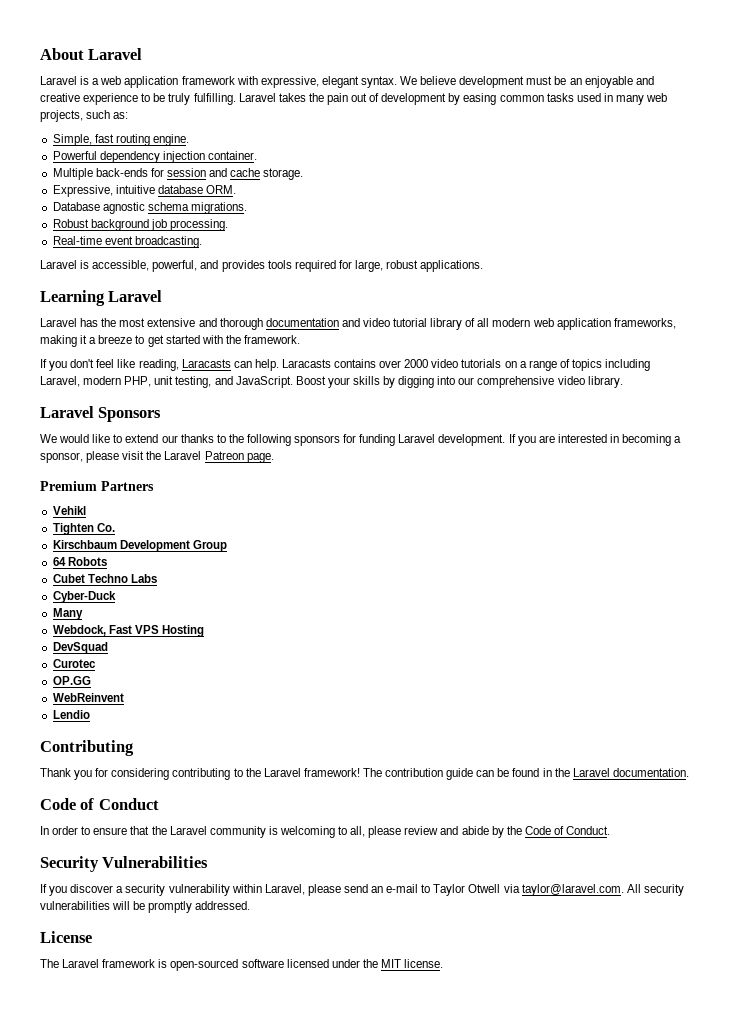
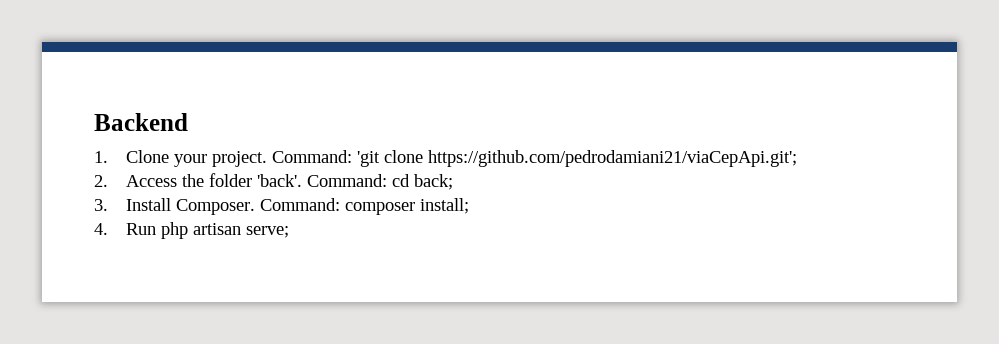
- About Laravel
- Laravel is a web application framework with expressive, elegant syntax. We believe development must be an enjoyable and creative experience to be truly fulfilling. Laravel takes the pain out of development by easing common tasks used in many web projects, such as:
- Simple, fast routing engine.
- Powerful dependency injection container.
- Multiple back-ends for session and cache storage.
- Expressive, intuitive database ORM.
- Database agnostic schema migrations.
- Robust background job processing.
- Real-time event broadcasting.
- Laravel is accessible, powerful, and provides tools required for large, robust applications.
- Learning Laravel
- Laravel has the most extensive and thorough documentation and video tutorial library of all modern web application frameworks, making it a breeze to get started with the framework.
- If you don't feel like reading, Laracasts can help. Laracasts contains over 2000 video tutorials on a range of topics including Laravel, modern PHP, unit testing, and JavaScript. Boost your skills by digging into our comprehensive video library.
- Laravel Sponsors
- We would like to extend our thanks to the following sponsors for funding Laravel development. If you are interested in becoming a sponsor, please visit the Laravel Patreon page.
- Premium Partners
- Vehikl
- Tighten Co.
- Kirschbaum Development Group
- 64 Robots
- Cubet Techno Labs
- Cyber-Duck
- Many
- Webdock, Fast VPS Hosting
- DevSquad
- Curotec
- OP.GG
- WebReinvent
- Lendio
- Contributing
- Thank you for considering contributing to the Laravel framework! The contribution guide can be found in the Laravel documentation.
- Code of Conduct
- In order to ensure that the Laravel community is welcoming to all, please review and abide by the Code of Conduct.
- Security Vulnerabilities
- If you discover a security vulnerability within Laravel, please send an e-mail to Taylor Otwell via taylor@laravel.com. All security vulnerabilities will be promptly addressed.
- License
- The Laravel framework is open-sourced software licensed under the MIT license.
+ Backend
+ 1. Clone your project. Command: 'git clone https://github.com/pedrodamiani21/viaCepApi.git';
+ 2. Access the folder 'back'. Command: cd back;
+ 3. Install Composer. Command: composer install;
+ 4. Run php artisan serve;

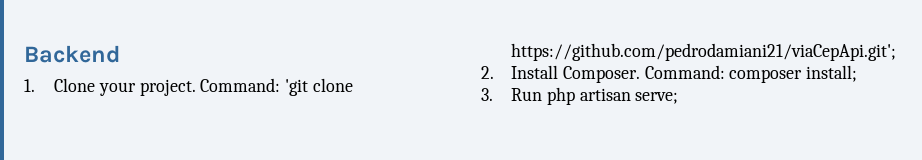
- 2. Access the folder 'back'. Command: cd back;
- 3. Install Composer.
+ 2. Install Composer.
- 4. Run php artisan serve;
+ 3. Run php artisan serve;

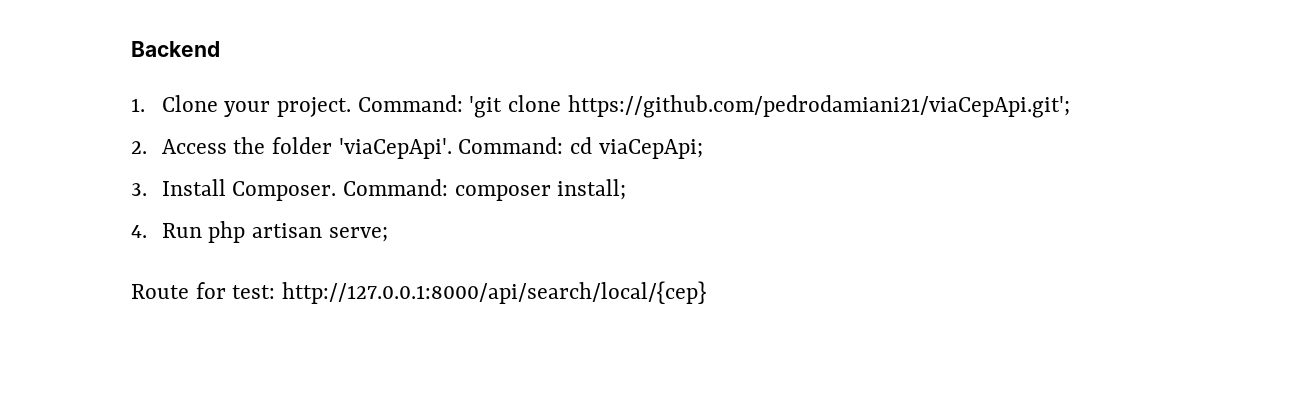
- 2. Install Composer.
+ 2. Access the folder 'viaCepApi'. Command: cd viaCepApi;
+ 3. Install Composer.
- 3. Run php artisan serve;
+ 4. Run php artisan serve;
+ Route for test: http://127.0.0.1:8000/api/search/local/{cep}

